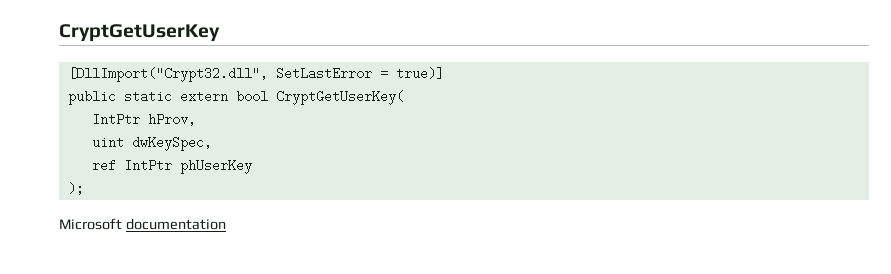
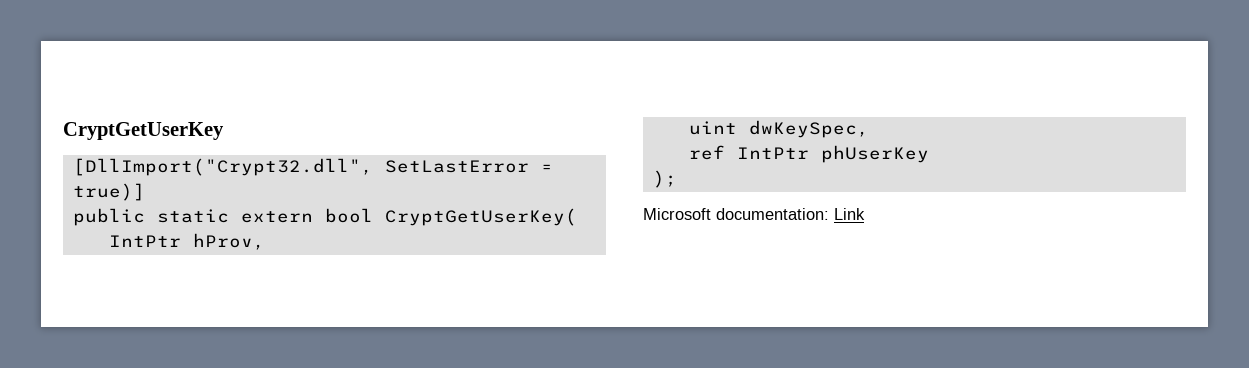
- Microsoft documentation
+ Microsoft documentation: Link

